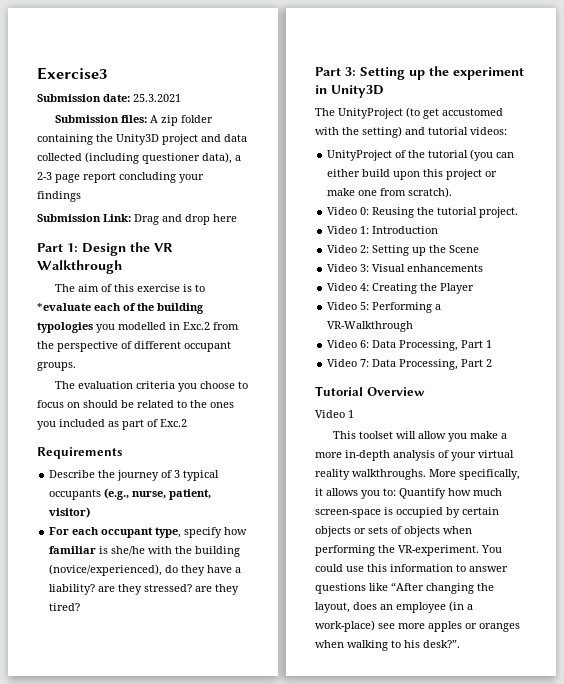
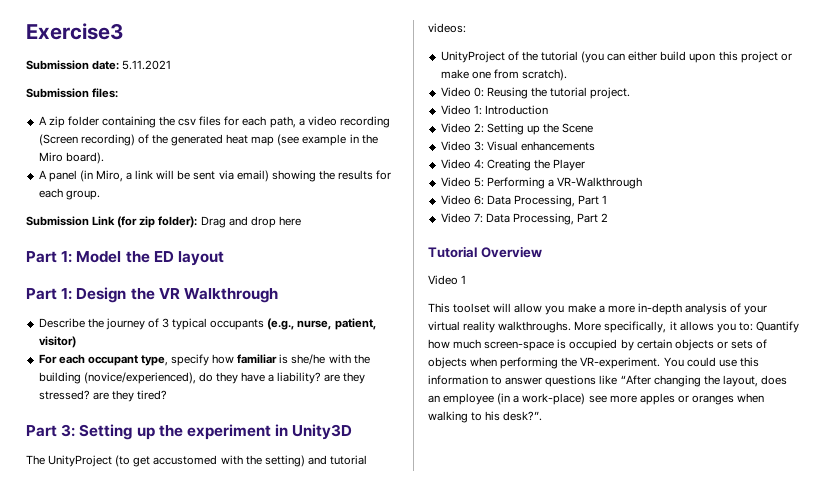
- Submission date: 25.3.2021
+ Submission date: 5.11.2021
- Submission files: A zip folder containing the Unity3D project and data collected (including questioner data), a 2-3 page report concluding your findings
- Submission Link: Drag and drop here
+ Submission files:
+ A zip folder containing the csv files for each path, a video recording (Screen recording) of the generated heat map (see example in the Miro board).
+ A panel (in Miro, a link will be sent via email) showing the results for each group.
+ Submission Link (for zip folder): Drag and drop here
+ Part 1: Model the ED layout
- The aim of this exercise is to *evaluate each of the building typologies you modelled in Exc.2 from the perspective of different occupant groups.
- The evaluation criteria you choose to focus on should be related to the ones you included as part of Exc.2
- Requirements

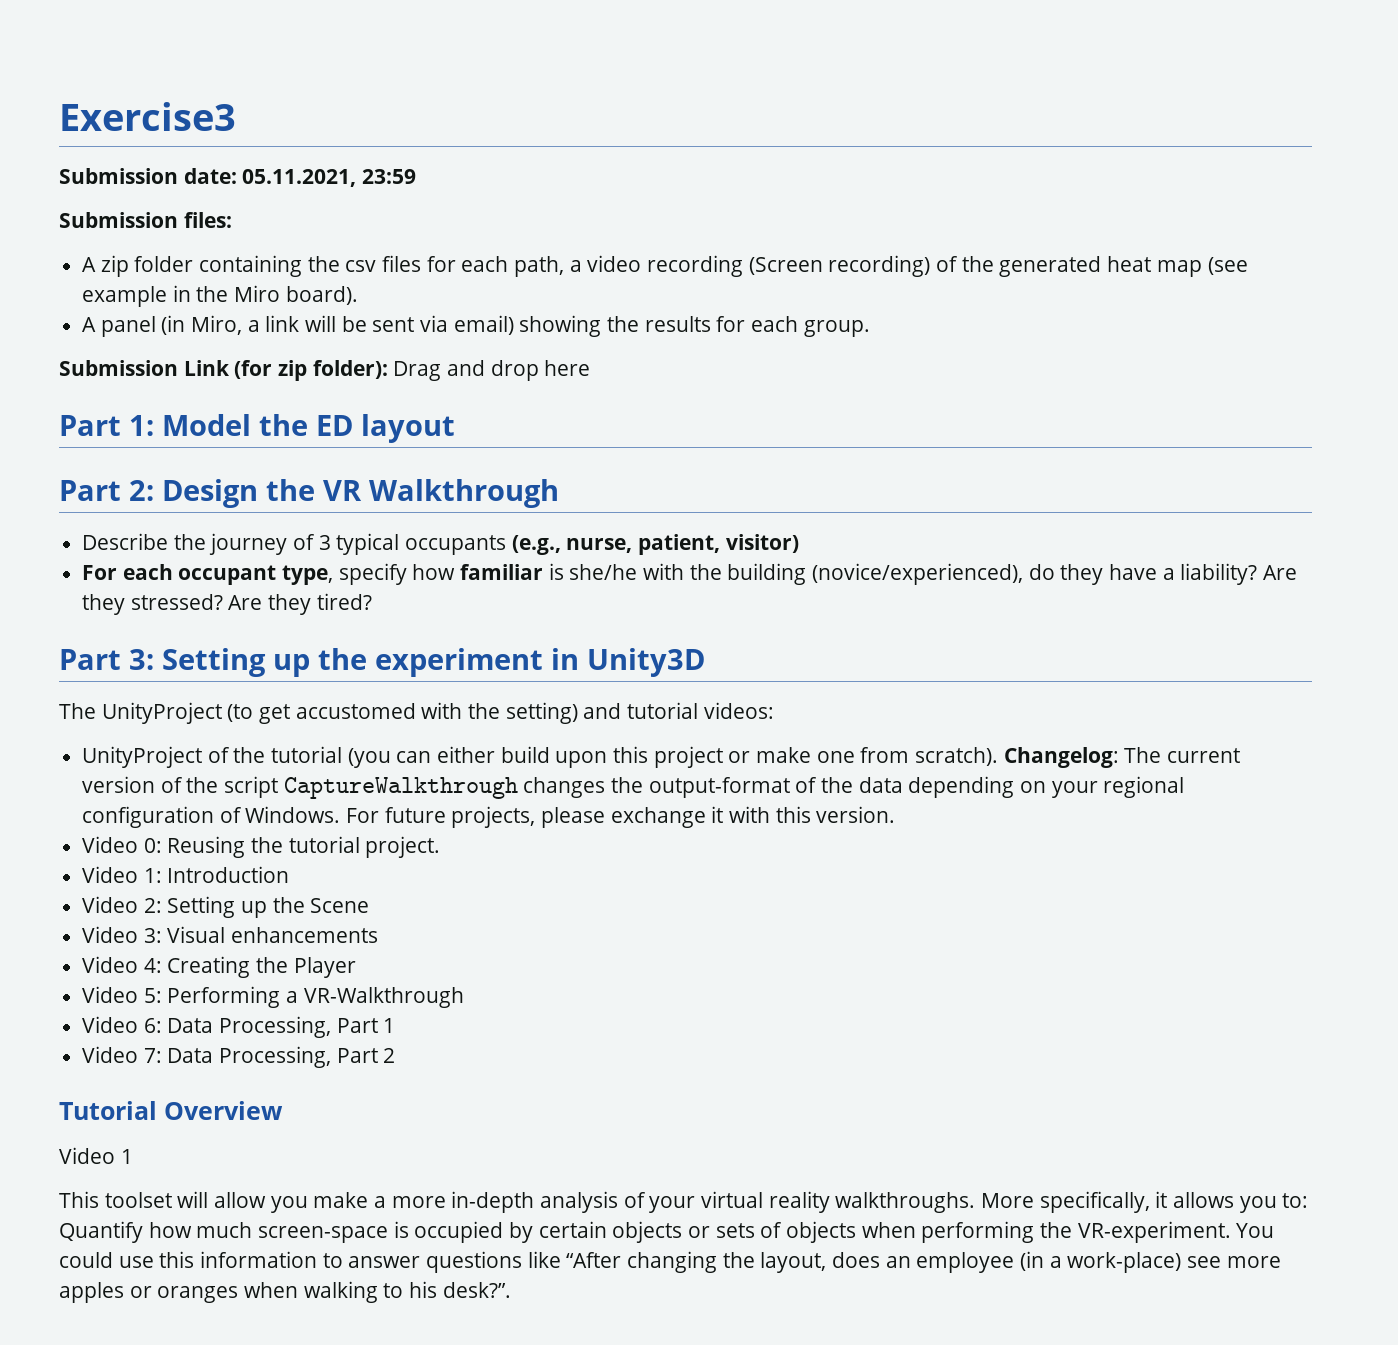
- Submission date: 5.11.2021
+ Submission date: 05.11.2021, 23:59
- Part 1: Design the VR Walkthrough
+ Part 2: Design the VR Walkthrough
- For each occupant type, specify how familiar is she/he with the building (novice/experienced), do they have a liability? are they stressed? are they tired?
+ For each occupant type, specify how familiar is she/he with the building (novice/experienced), do they have a liability? Are they stressed? Are they tired?
+ Changelog: The current version of the script CaptureWalkthrough changes the output-format of the data depending on your regional configuration of Windows. For future projects, please exchange it with this version.

